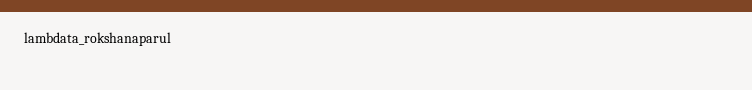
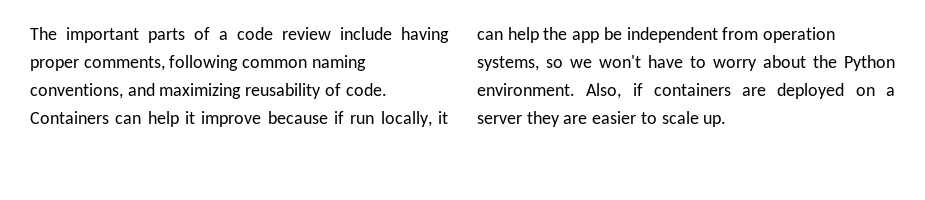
- lambdata_rokshanaparul
+ The important parts of a code review include having proper comments, following common naming conventions, and maximizing reusability of code. Containers can help it improve because if run locally, it can help the app be independent from operation systems, so we won't have to worry about the Python environment. Also, if containers are deployed on a server they are easier to scale up.

